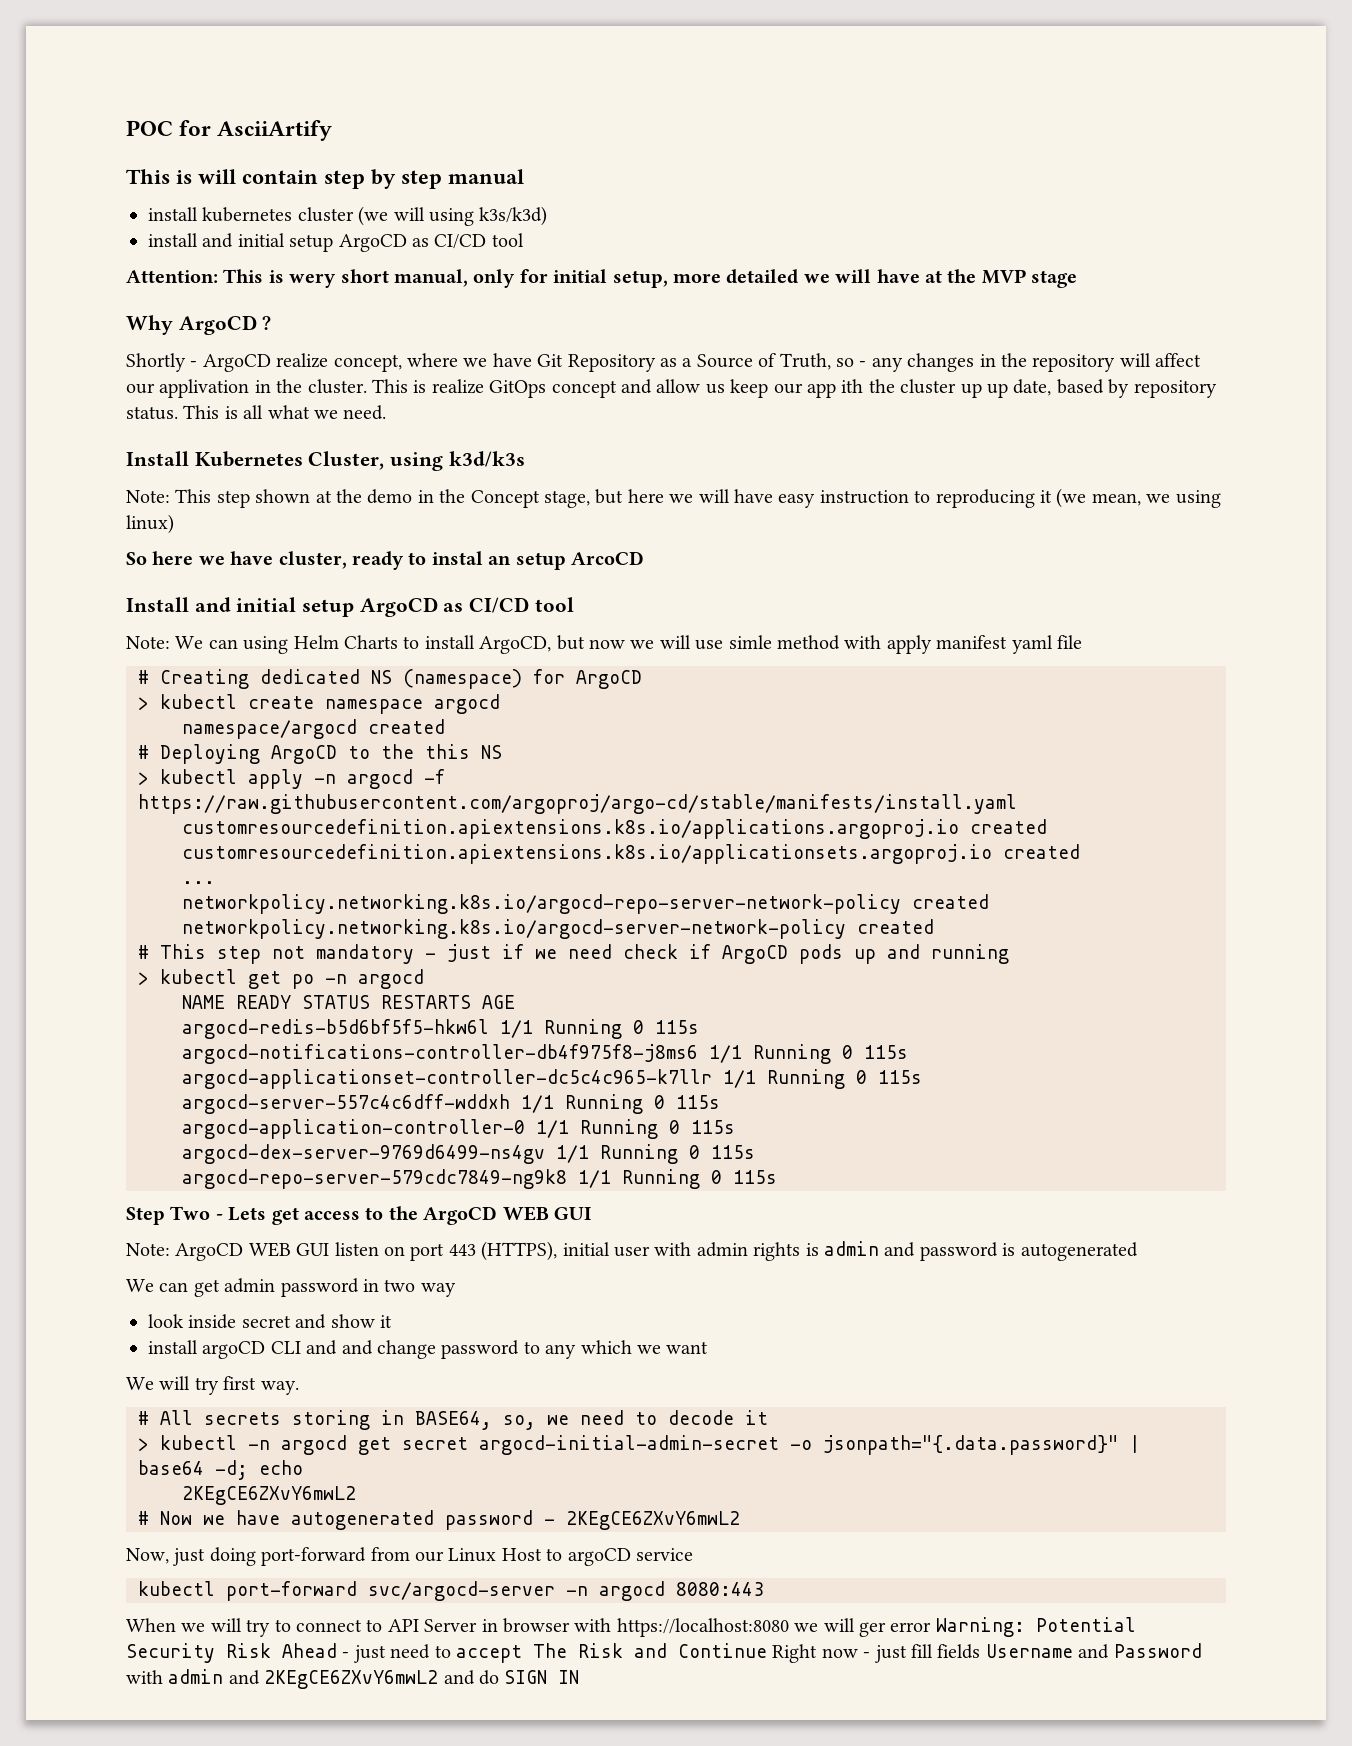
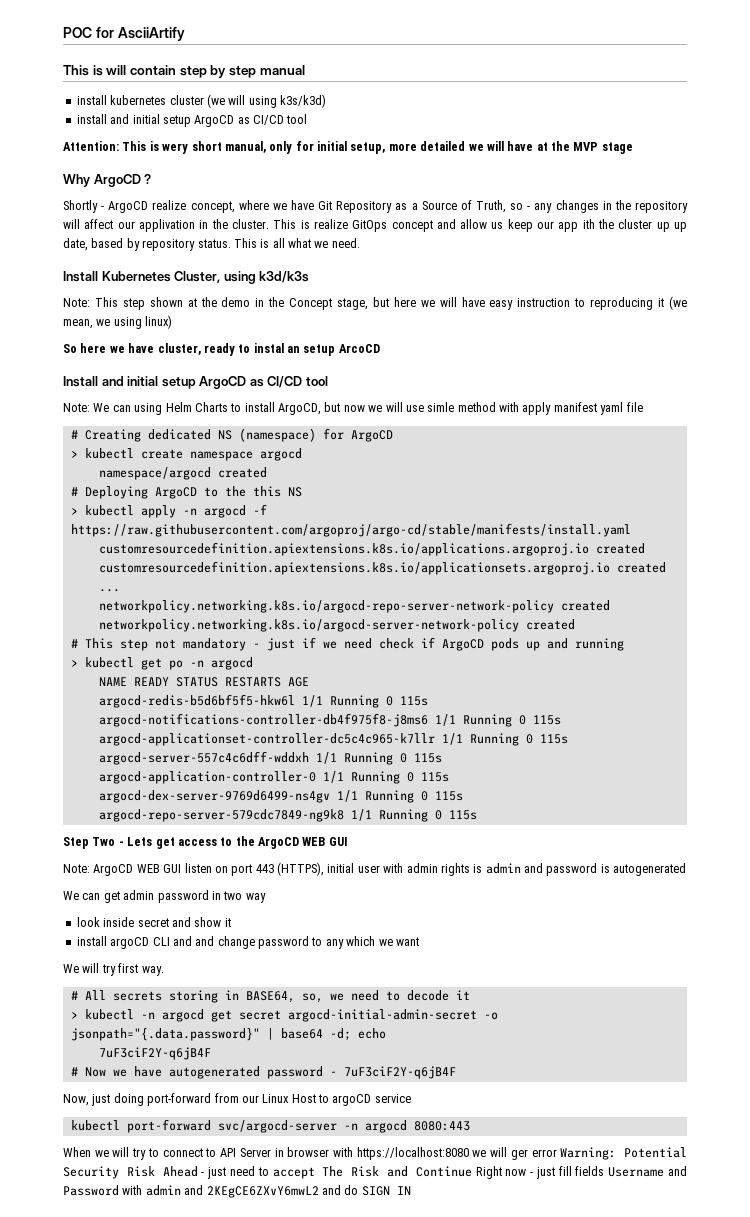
  > kubectl -n argocd get secret argocd-initial-admin-secret -o jsonpath="{.data.password}" | base64 -d; echo
- 2KEgCE6ZXvY6mwL2
+ 7uF3ciF2Y-q6jB4F
- # Now we have autogenerated password - 2KEgCE6ZXvY6mwL2
+ # Now we have autogenerated password - 7uF3ciF2Y-q6jB4F

